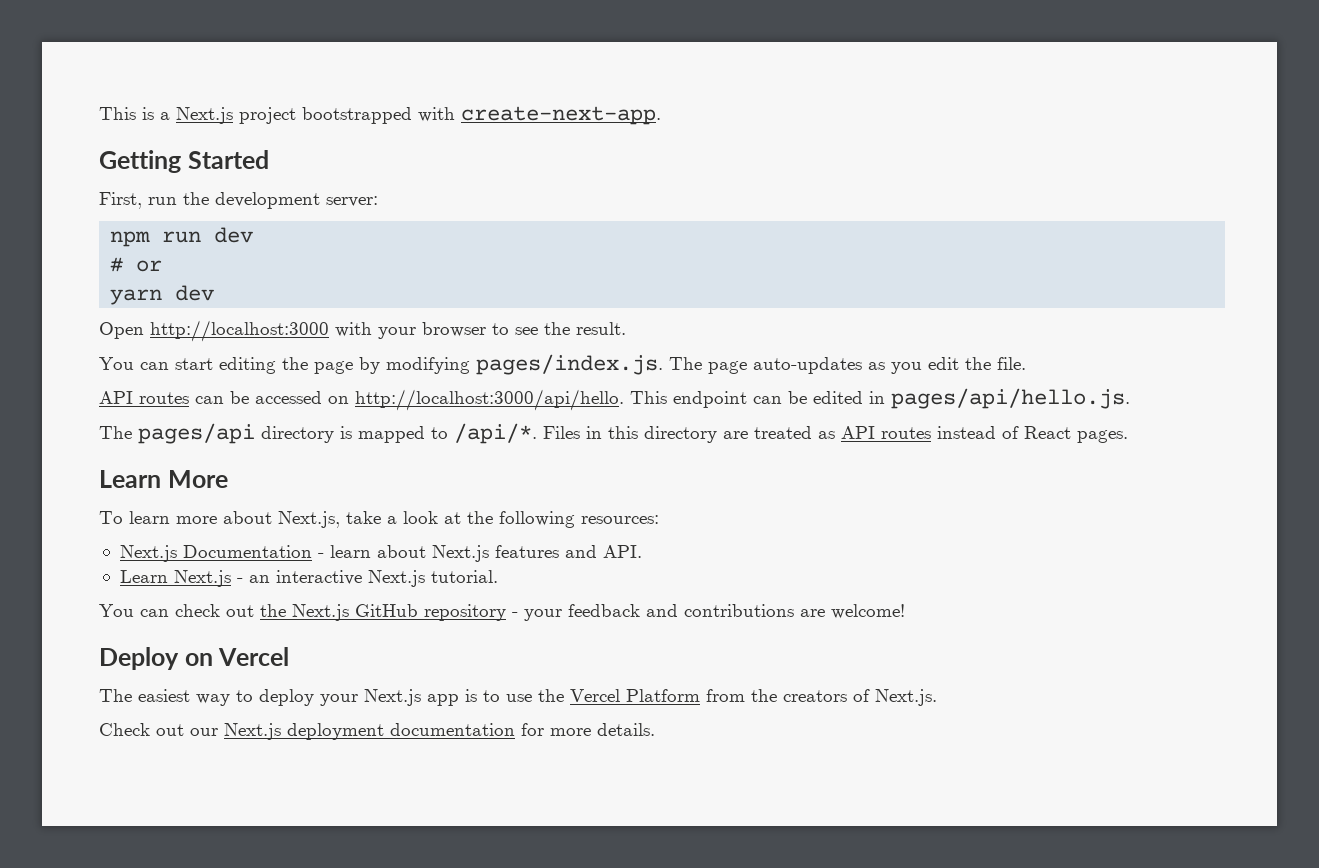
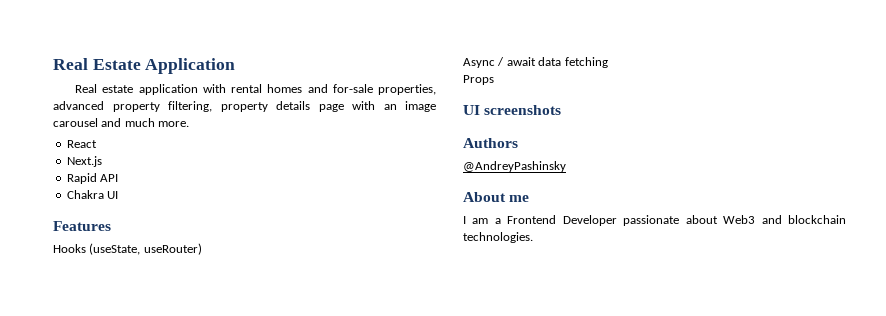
- This is a Next.js project bootstrapped with create-next-app.
- Getting Started
- First, run the development server:
- npm run dev
- # or
- yarn dev
- Open http://localhost:3000 with your browser to see the result.
- You can start editing the page by modifying pages/index.js. The page auto-updates as you edit the file.
- API routes can be accessed on http://localhost:3000/api/hello. This endpoint can be edited in pages/api/hello.js.
- The pages/api directory is mapped to /api/*. Files in this directory are treated as API routes instead of React pages.
- Learn More
- To learn more about Next.js, take a look at the following resources:
- Next.js Documentation - learn about Next.js features and API.
- Learn Next.js - an interactive Next.js tutorial.
- You can check out the Next.js GitHub repository - your feedback and contributions are welcome!
- Deploy on Vercel
- The easiest way to deploy your Next.js app is to use the Vercel Platform from the creators of Next.js.
- Check out our Next.js deployment documentation for more details.
+ Real Estate Application
+ Real estate application with rental homes and for-sale properties, advanced property filtering, property details page with an image carousel and much more.
+ React
+ Next.js
+ Rapid API
+ Chakra UI
+ Features
+ Hooks (useState, useRouter)
+ Async / await data fetching
+ Props
+ UI screenshots
+ Authors
+ @AndreyPashinsky
+ About me
+ I am a Frontend Developer passionate about Web3 and blockchain technologies.

